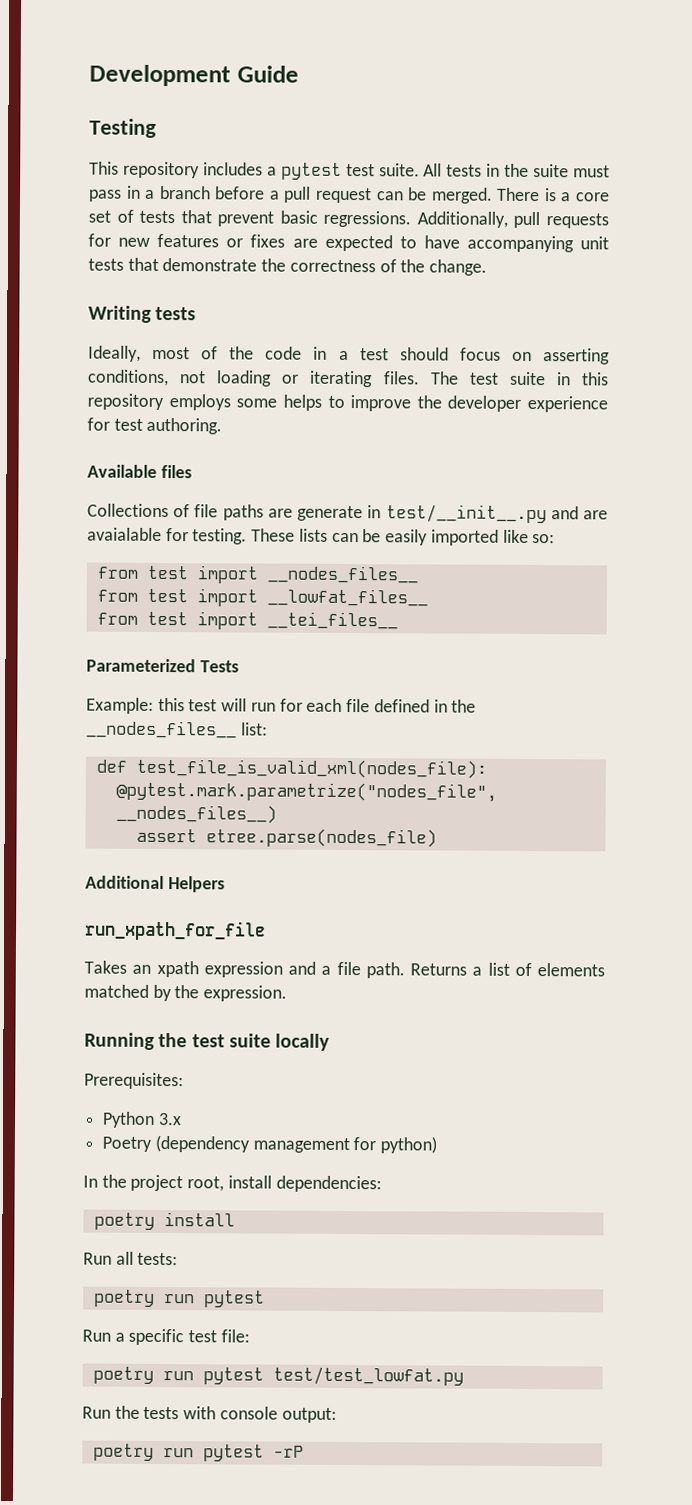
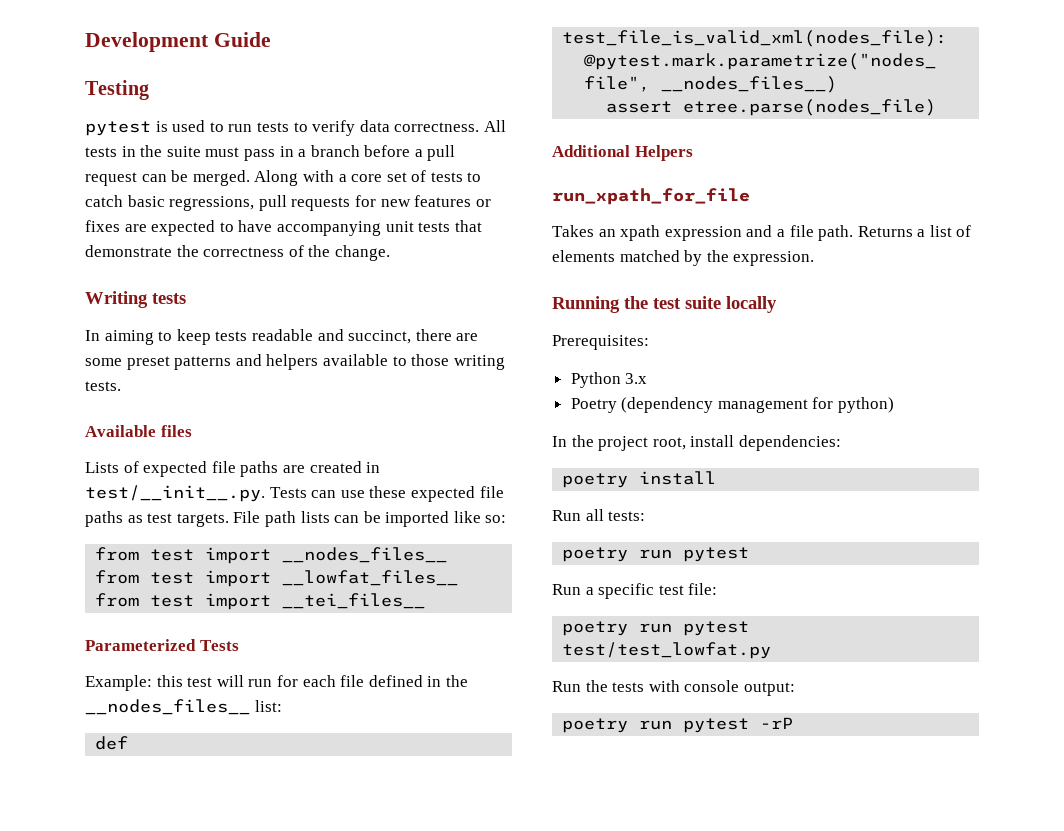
- This repository includes a pytest test suite.
+ pytest is used to run tests to verify data correctness.
- There is a core set of tests that prevent basic regressions. Additionally, pull requests for new features or fixes are expected to have accompanying unit tests that demonstrate the correctness of the change.
+ Along with a core set of tests to catch basic regressions, pull requests for new features or fixes are expected to have accompanying unit tests that demonstrate the correctness of the change.
- Ideally, most of the code in a test should focus on asserting conditions, not loading or iterating files. The test suite in this repository employs some helps to improve the developer experience for test authoring.
+ In aiming to keep tests readable and succinct, there are some preset patterns and helpers available to those writing tests.
  Available files
- Collections of file paths are generate in test/__init__.py and are avaialable for testing. These lists can be easily imported like so:
+ Lists of expected file paths are created in test/__init__.py. Tests can use these expected file paths as test targets. File path lists can be imported like so:

